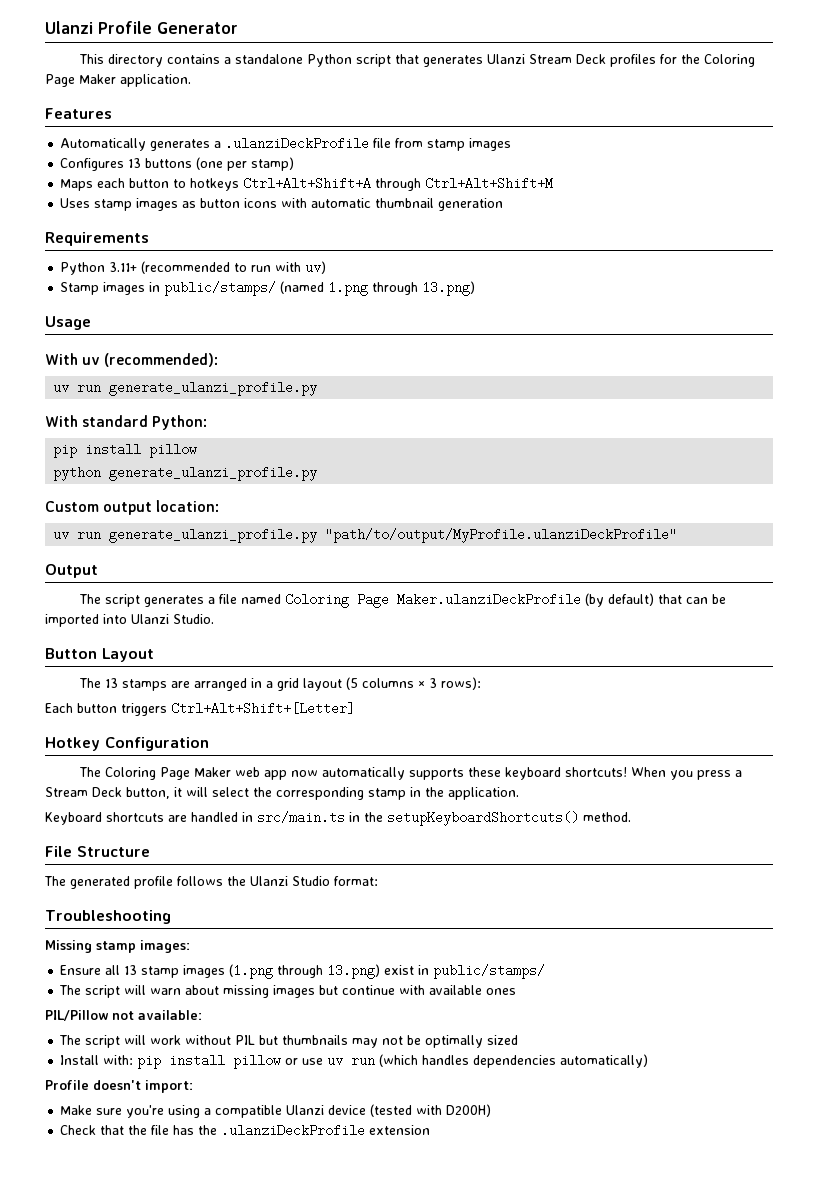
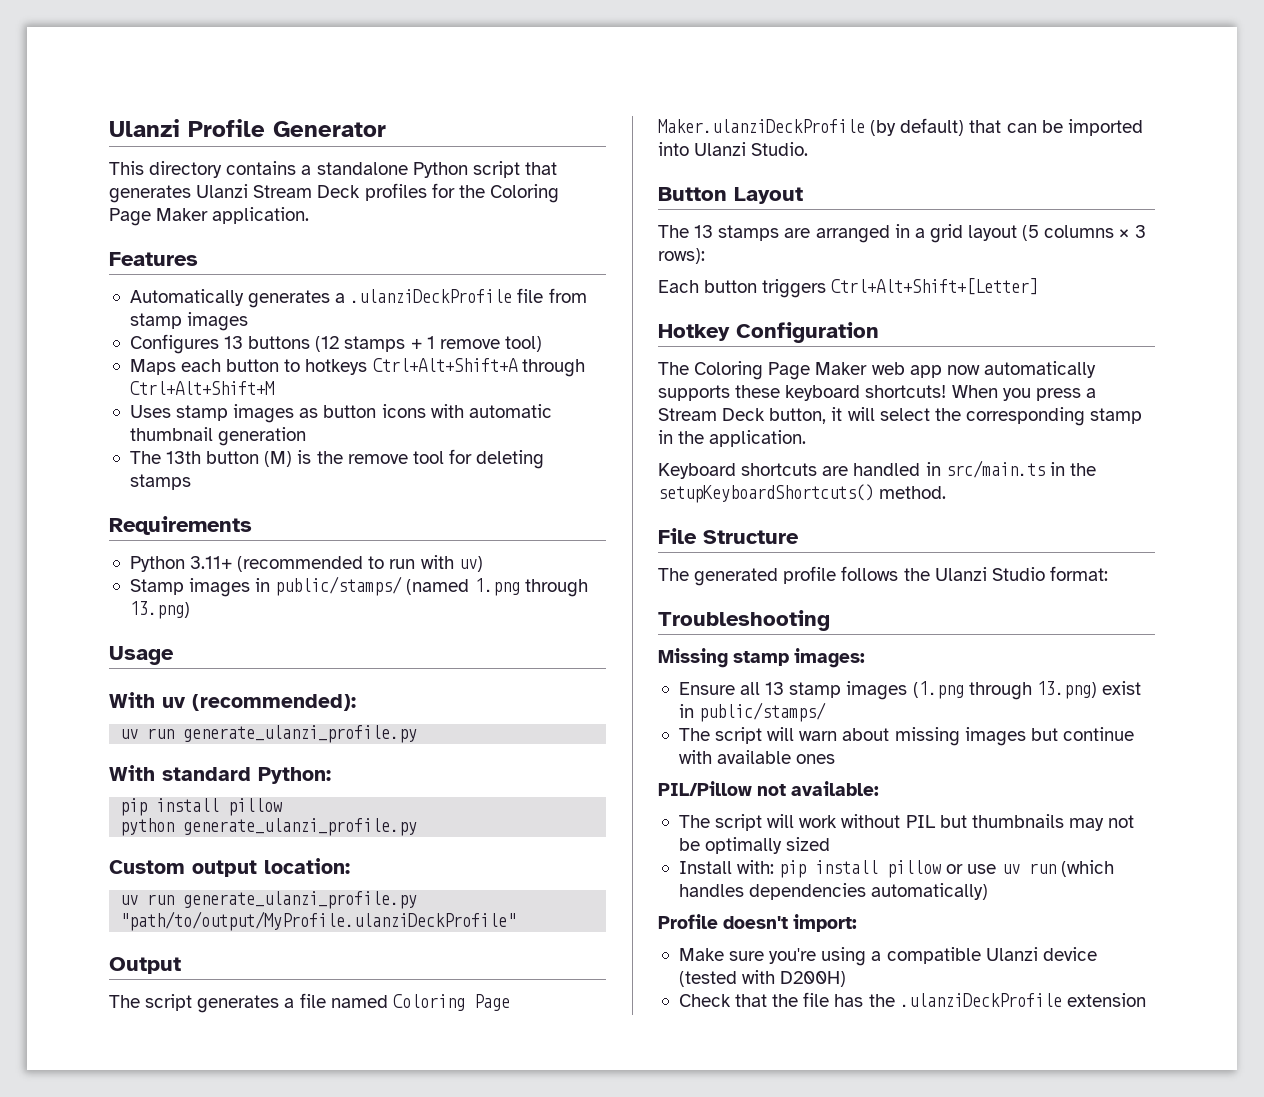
- Configures 13 buttons (one per stamp)
+ Configures 13 buttons (12 stamps + 1 remove tool)
+ The 13th button (M) is the remove tool for deleting stamps

